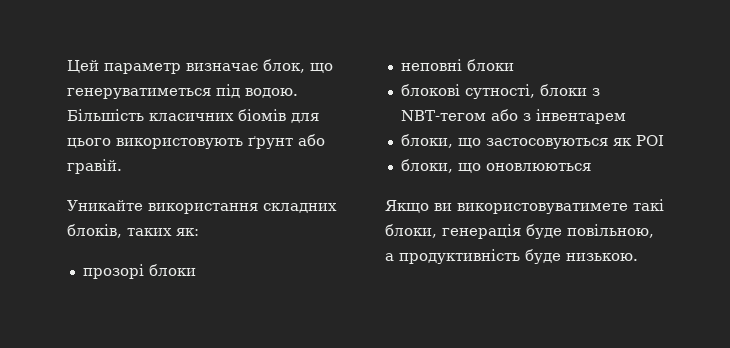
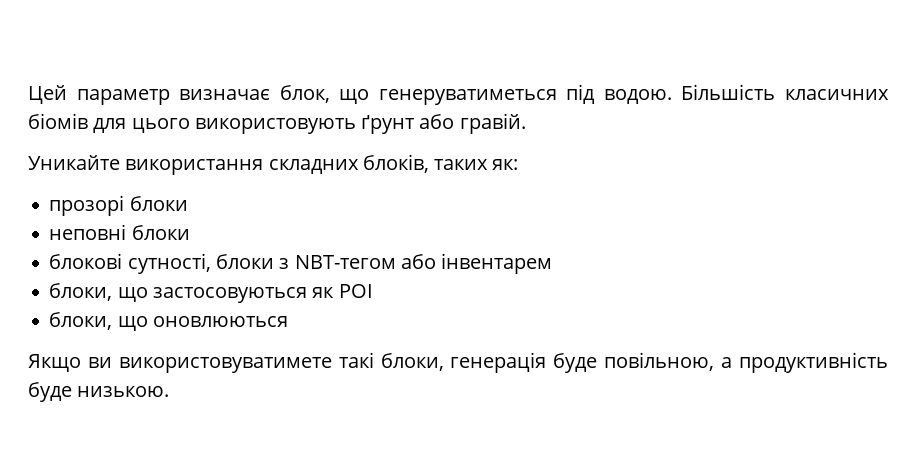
- блокові сутності, блоки з NBT-тегом або з інвентарем
+ блокові сутності, блоки з NBT-тегом або інвентарем

